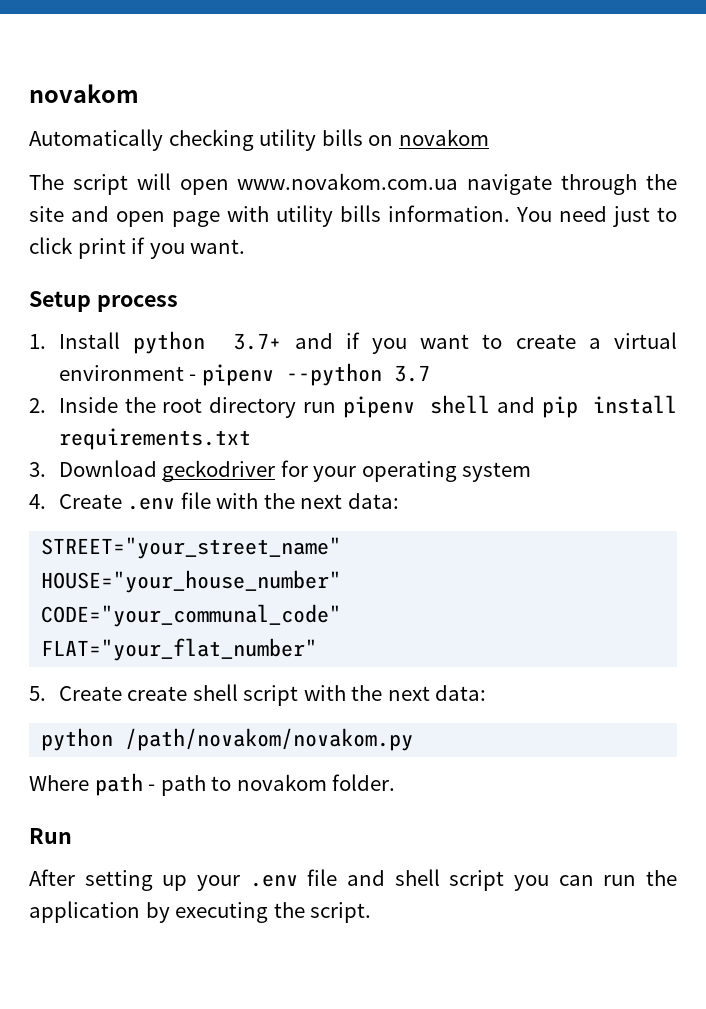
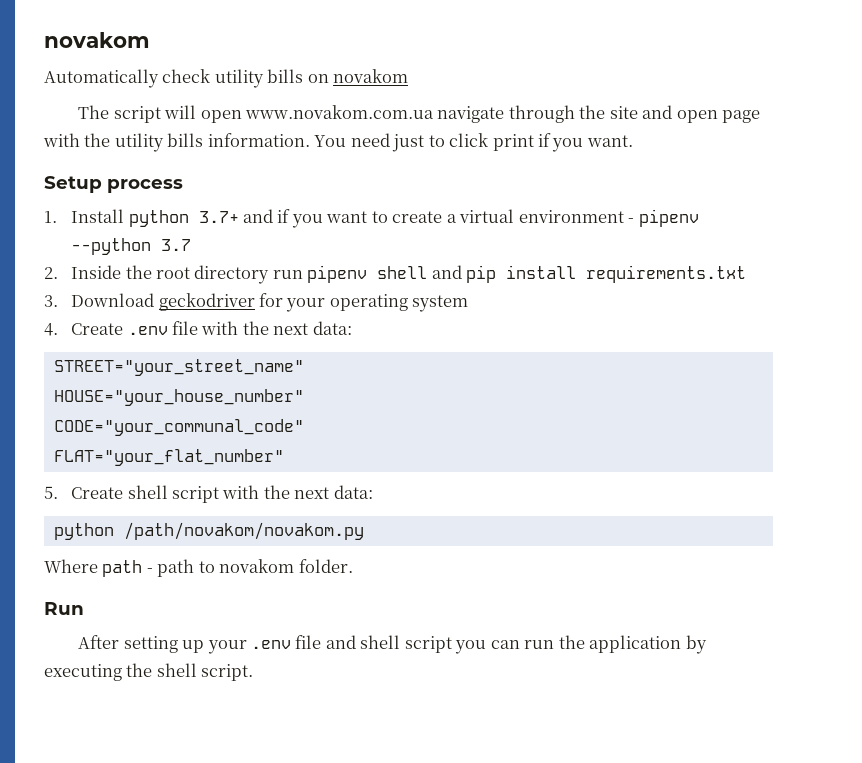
- Automatically checking utility bills on novakom
+ Automatically check utility bills on novakom
- The script will open www.novakom.com.ua navigate through the site and open page with utility bills information.
+ The script will open www.novakom.com.ua navigate through the site and open page with the utility bills information.
- 5. Create create shell script with the next data:
+ 5. Create shell script with the next data:
- After setting up your .env file and shell script you can run the application by executing the script.
+ After setting up your .env file and shell script you can run the application by executing the shell script.

